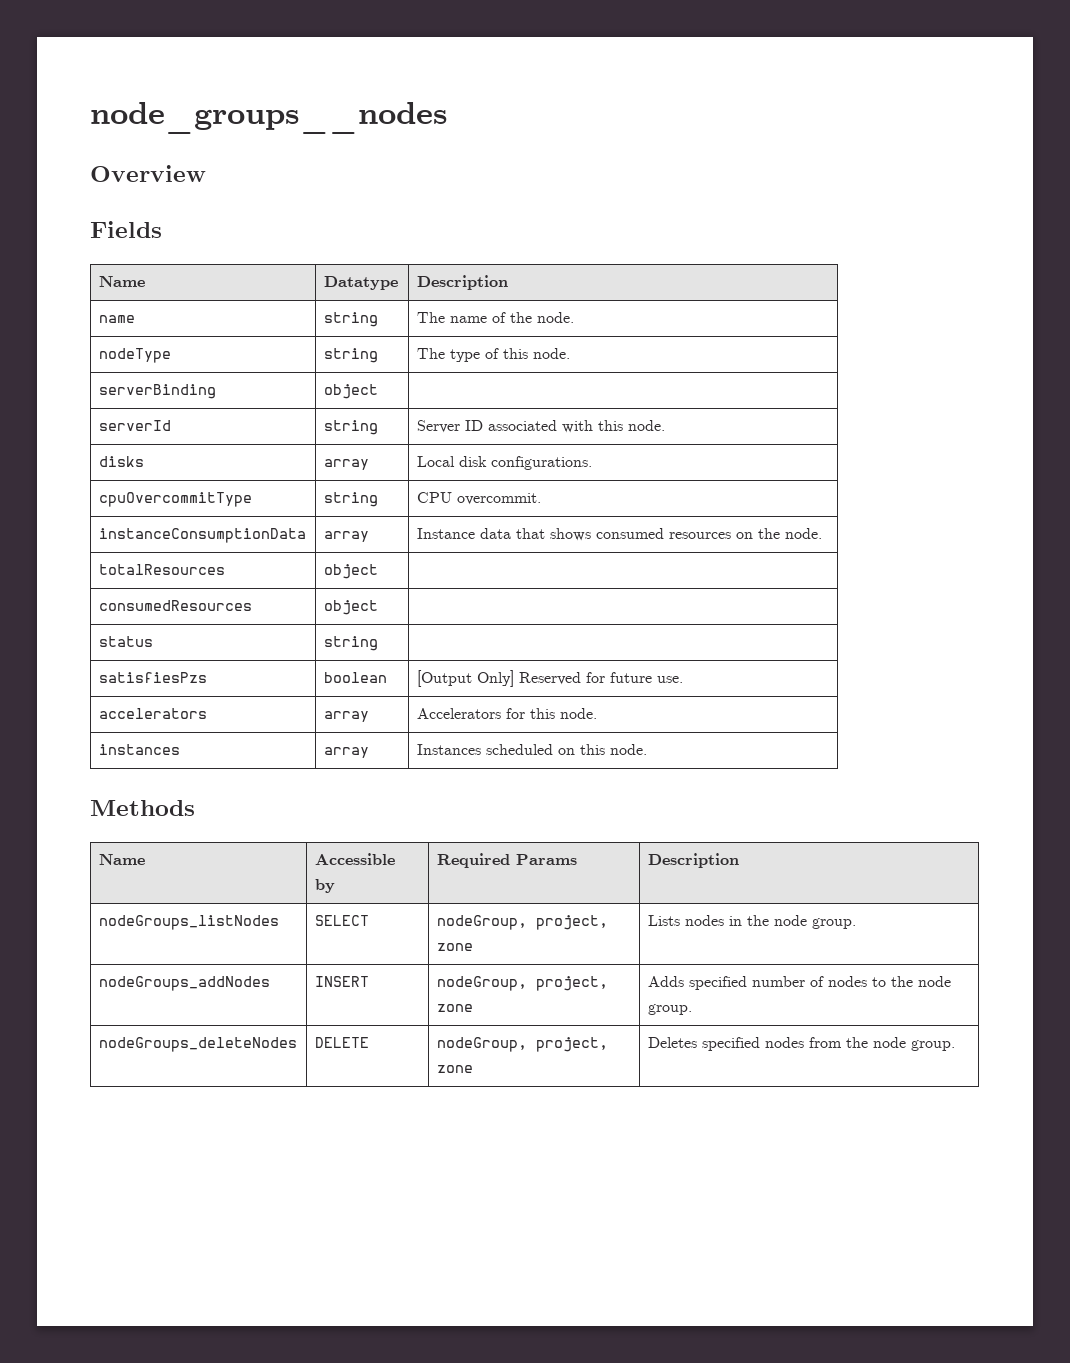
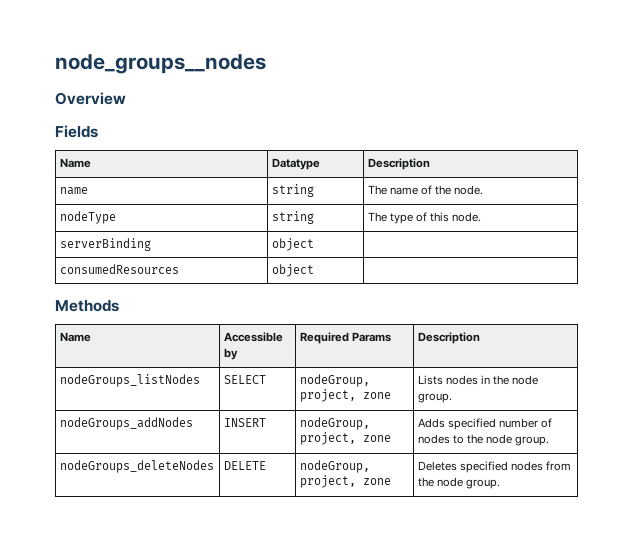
- serverId | string | Server ID associated with this node.
- disks | array | Local disk configurations.
- cpuOvercommitType | string | CPU overcommit.
- instanceConsumptionData | array | Instance data that shows consumed resources on the node.
- totalResources | object |
  consumedResources | object |
- status | string |
- satisfiesPzs | boolean | [Output Only] Reserved for future use.
- accelerators | array | Accelerators for this node.
- instances | array | Instances scheduled on this node.

